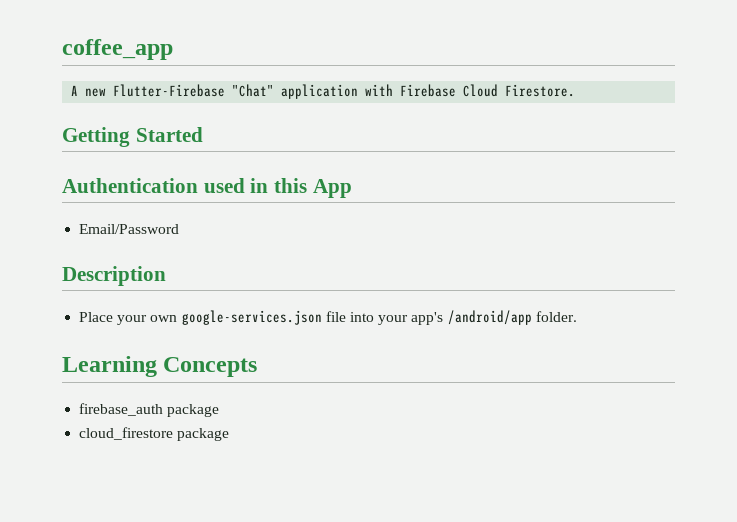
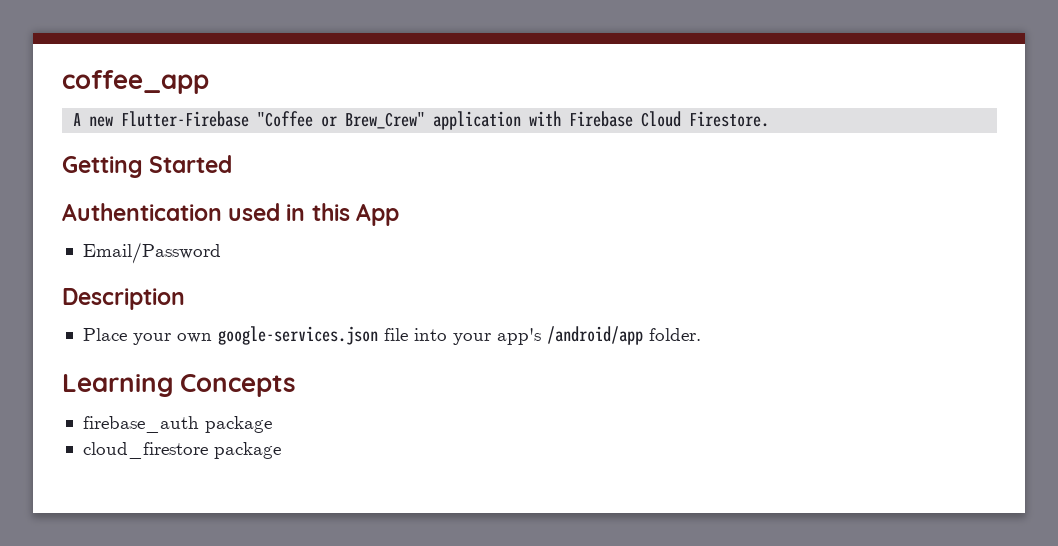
- A new Flutter-Firebase "Chat" application with Firebase Cloud Firestore.
+ A new Flutter-Firebase "Coffee or Brew_Crew" application with Firebase Cloud Firestore.

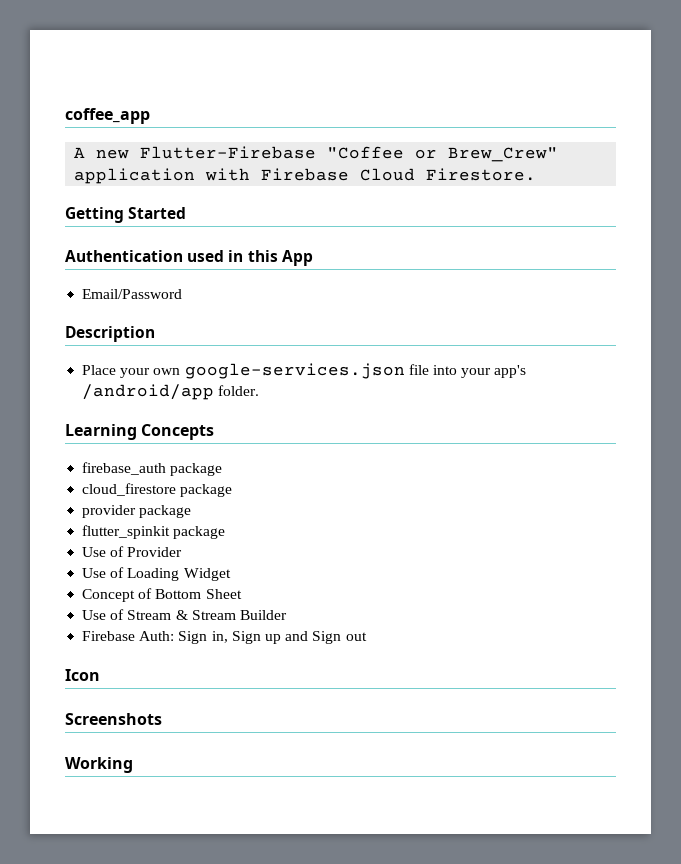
+ provider package
+ flutter_spinkit package
+ Use of Provider
+ Use of Loading Widget
+ Concept of Bottom Sheet
+ Use of Stream & Stream Builder
+ Firebase Auth: Sign in, Sign up and Sign out
+ Icon
+ Screenshots
+ Working

